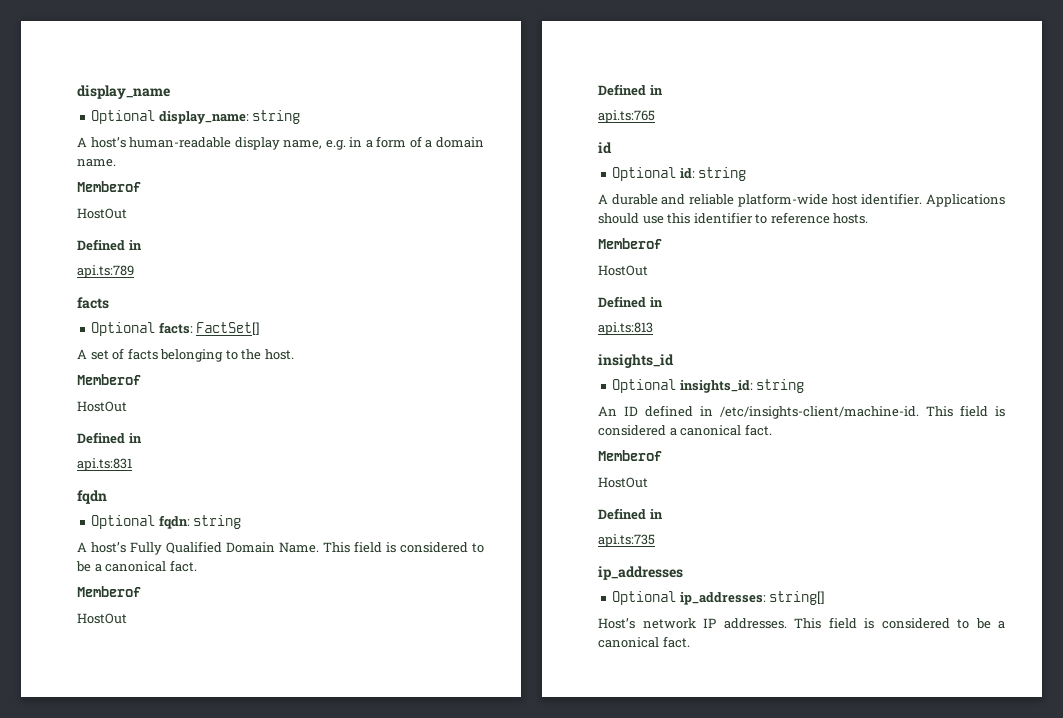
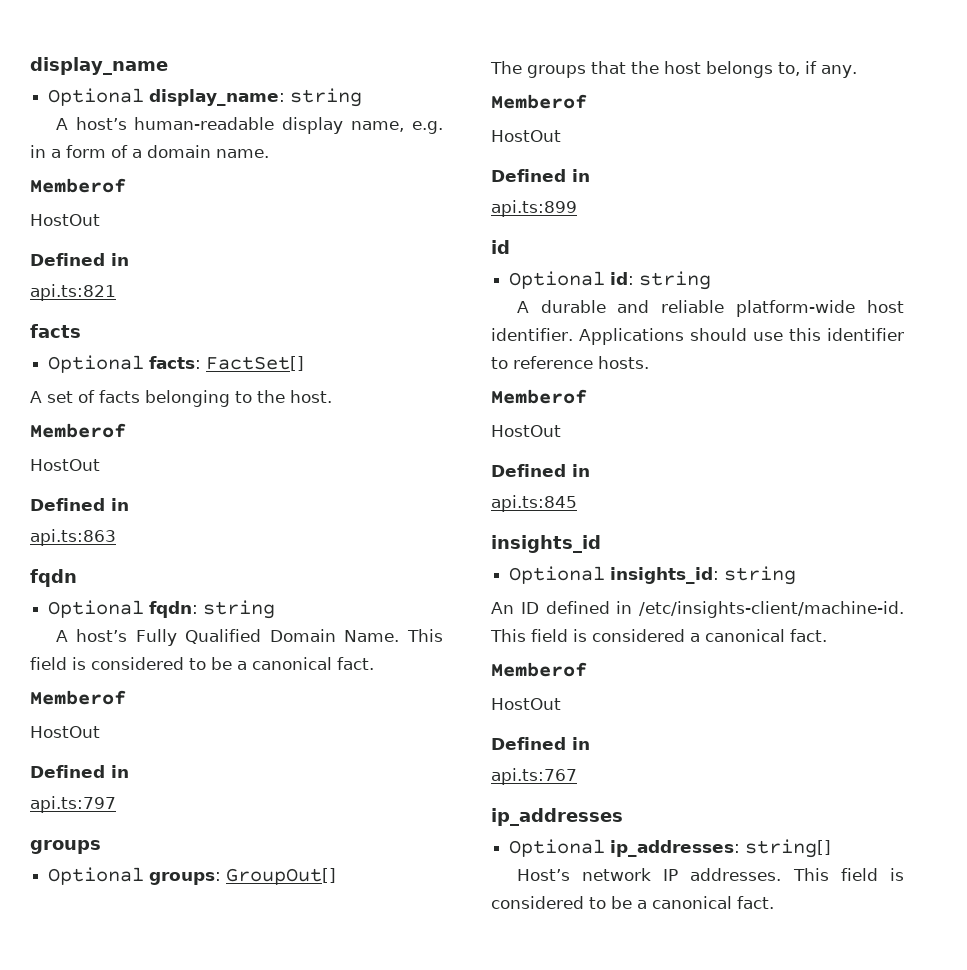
- api.ts:789
+ api.ts:821
- api.ts:831
+ api.ts:863
- api.ts:765
+ api.ts:797
+ groups
+ Optional groups: GroupOut[]
+ The groups that the host belongs to, if any.
+ Memberof
+ HostOut
+ Defined in
+ api.ts:899
- api.ts:813
+ api.ts:845
- api.ts:735
+ api.ts:767

